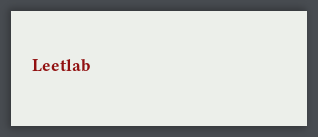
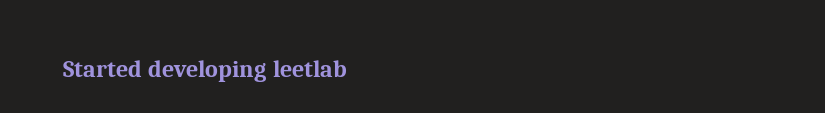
- Leetlab
+ Started developing leetlab

